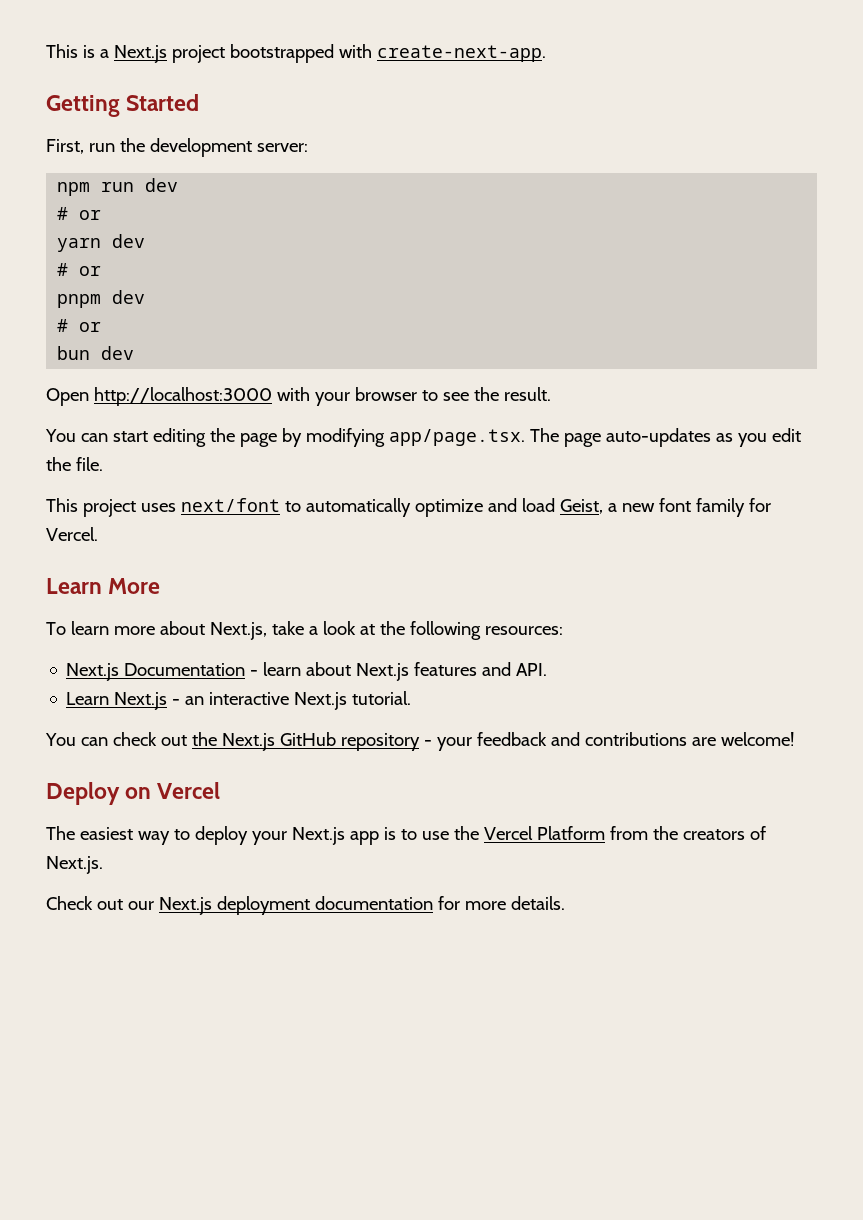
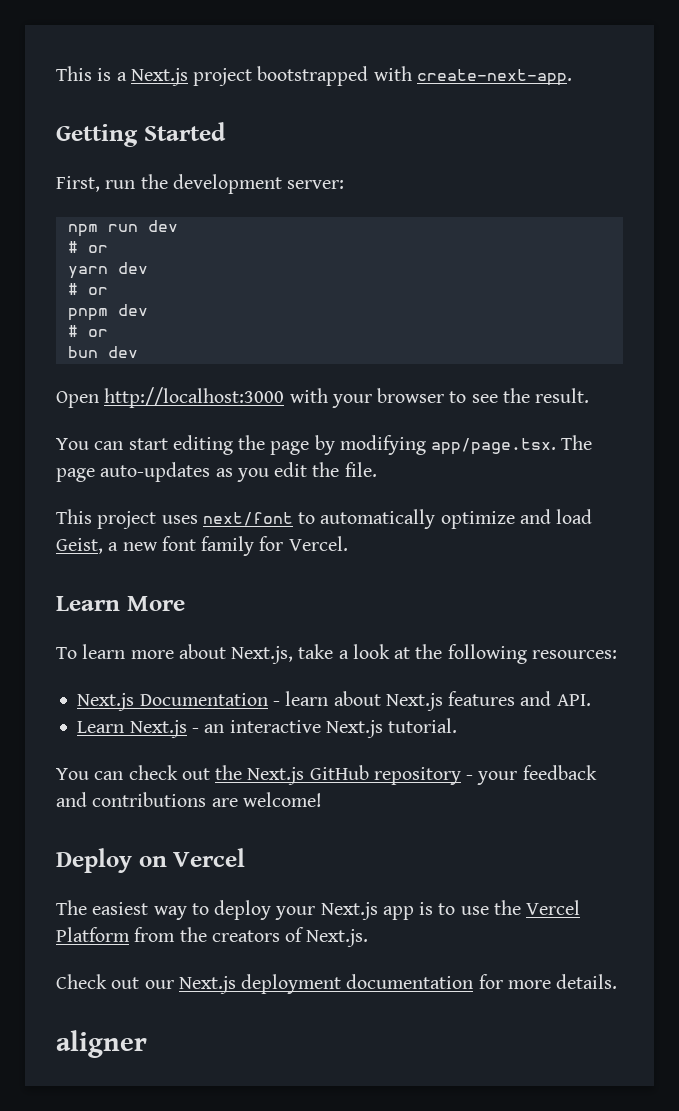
+ aligner

